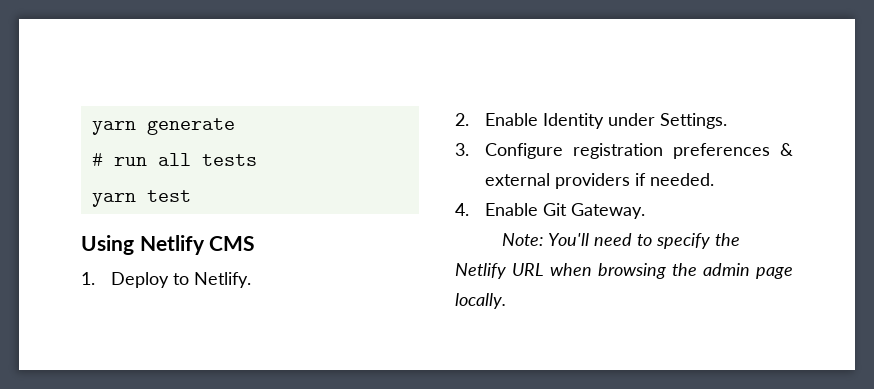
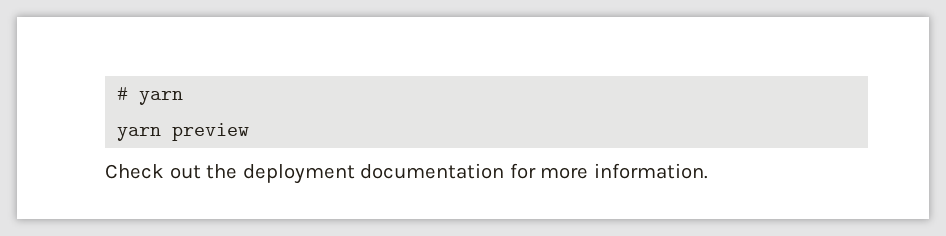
- yarn generate
- # run all tests
- yarn test
- Using Netlify CMS
- 1. Deploy to Netlify.
- 2. Enable Identity under Settings.
- 3. Configure registration preferences & external providers if needed.
- 4. Enable Git Gateway.
- Note: You'll need to specify the Netlify URL when browsing the admin page locally.
+ # yarn
+ yarn preview
+ Check out the deployment documentation for more information.

